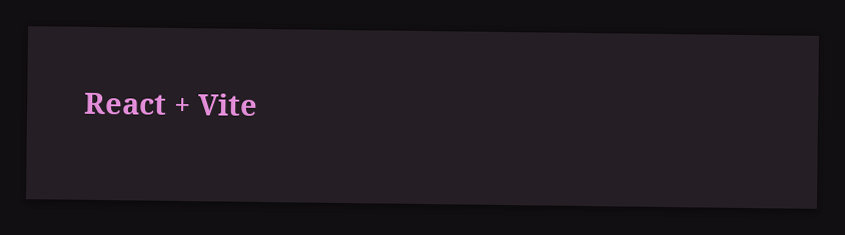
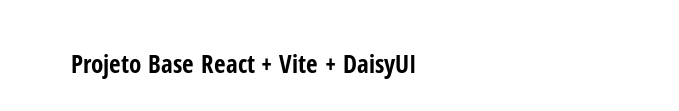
- React + Vite
+ Projeto Base React + Vite + DaisyUI

